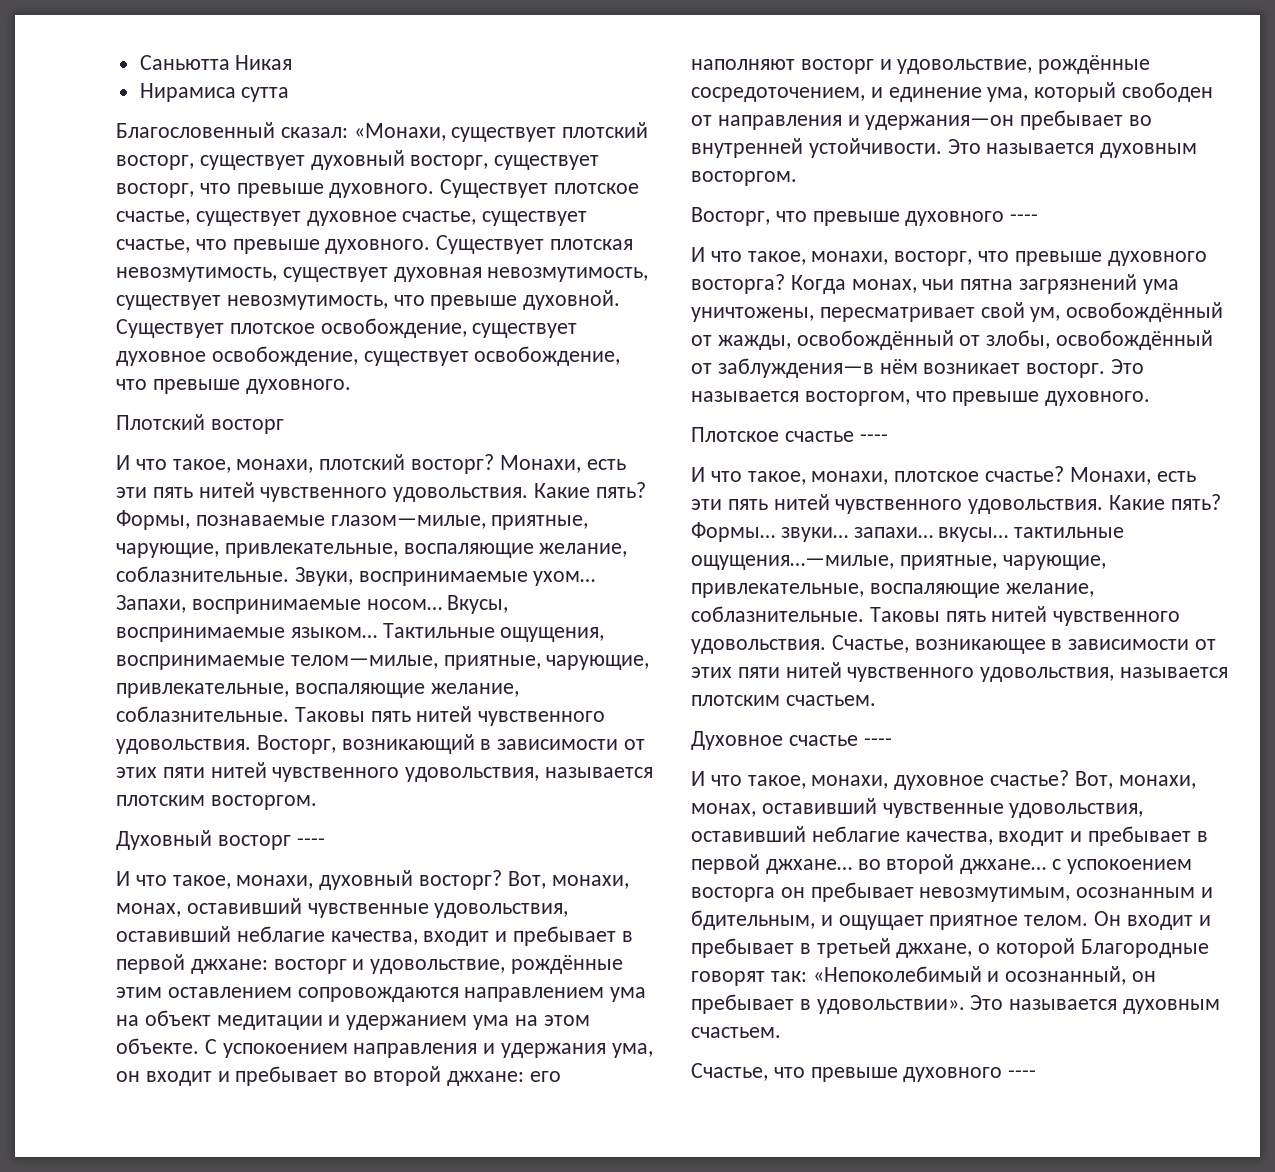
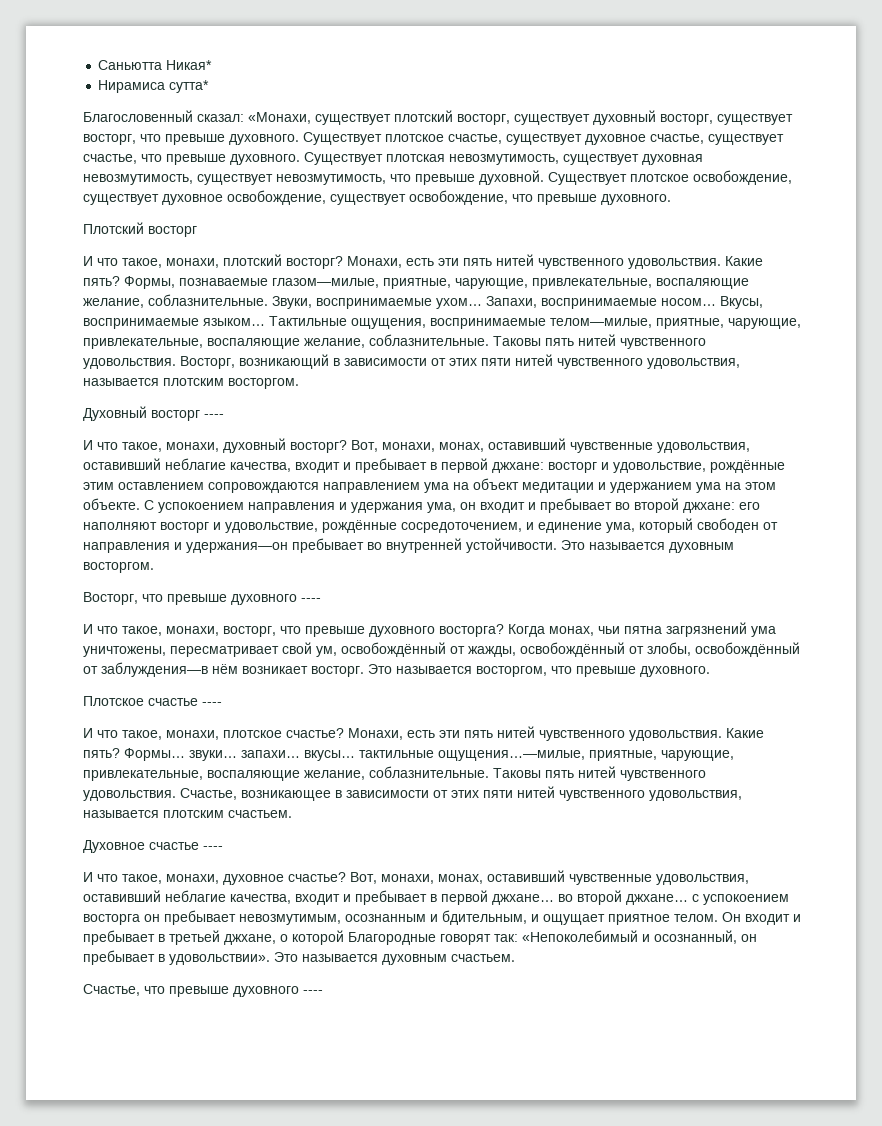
- Саньютта Никая
+ Саньютта Никая*
- Нирамиса сутта
+ Нирамиса сутта*

